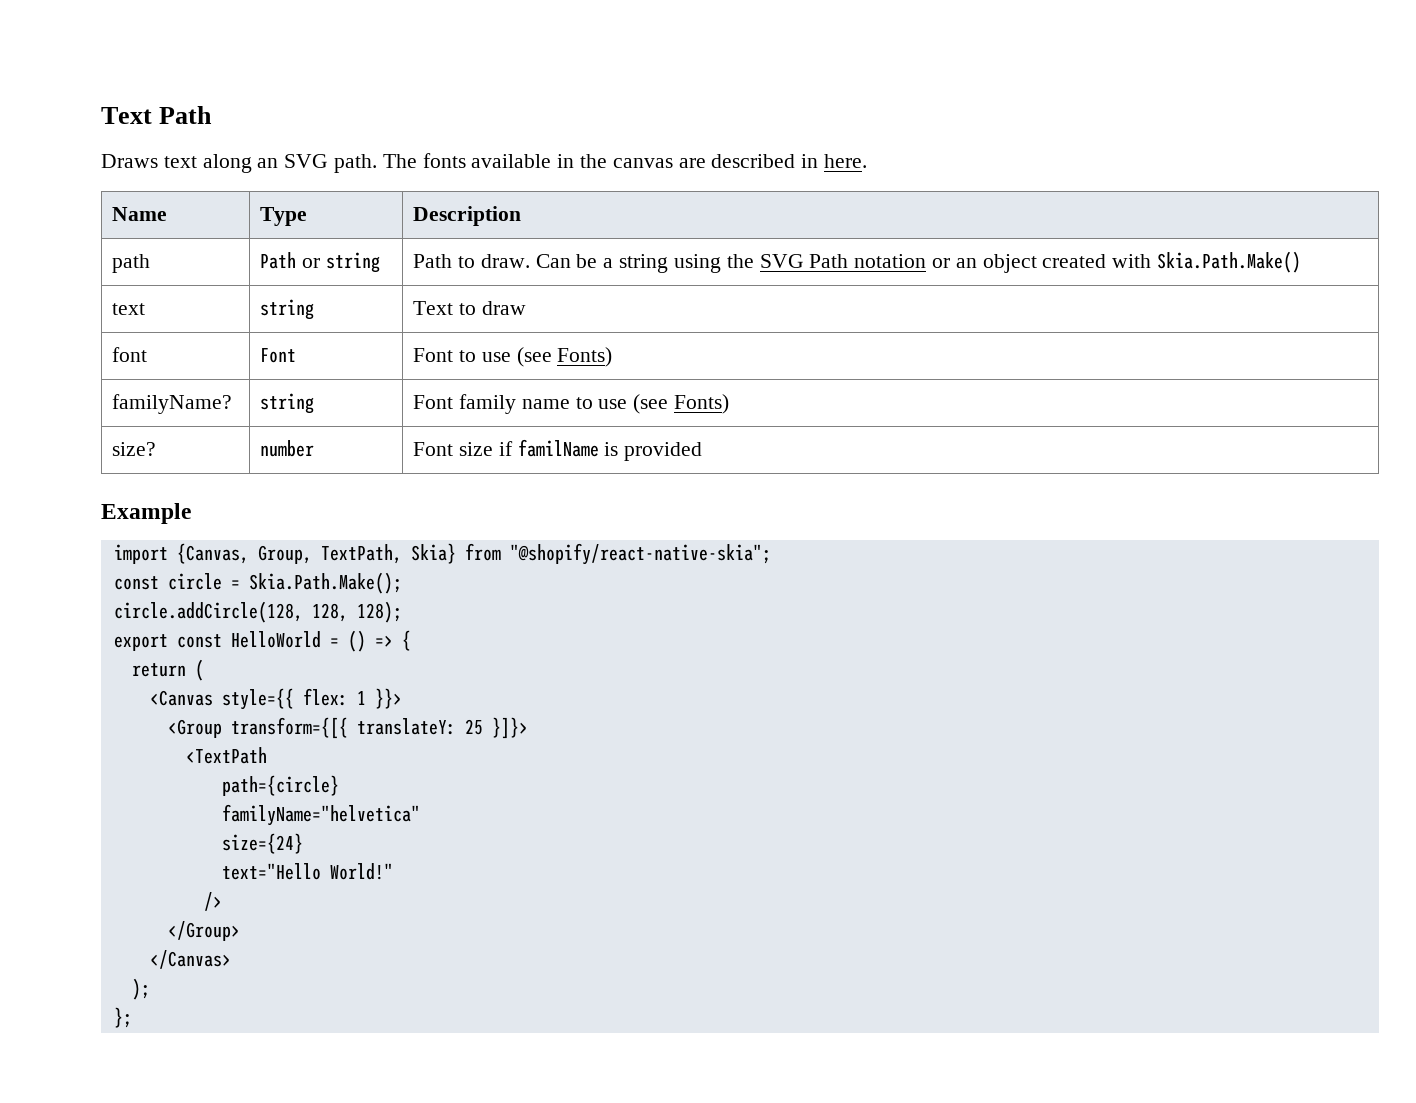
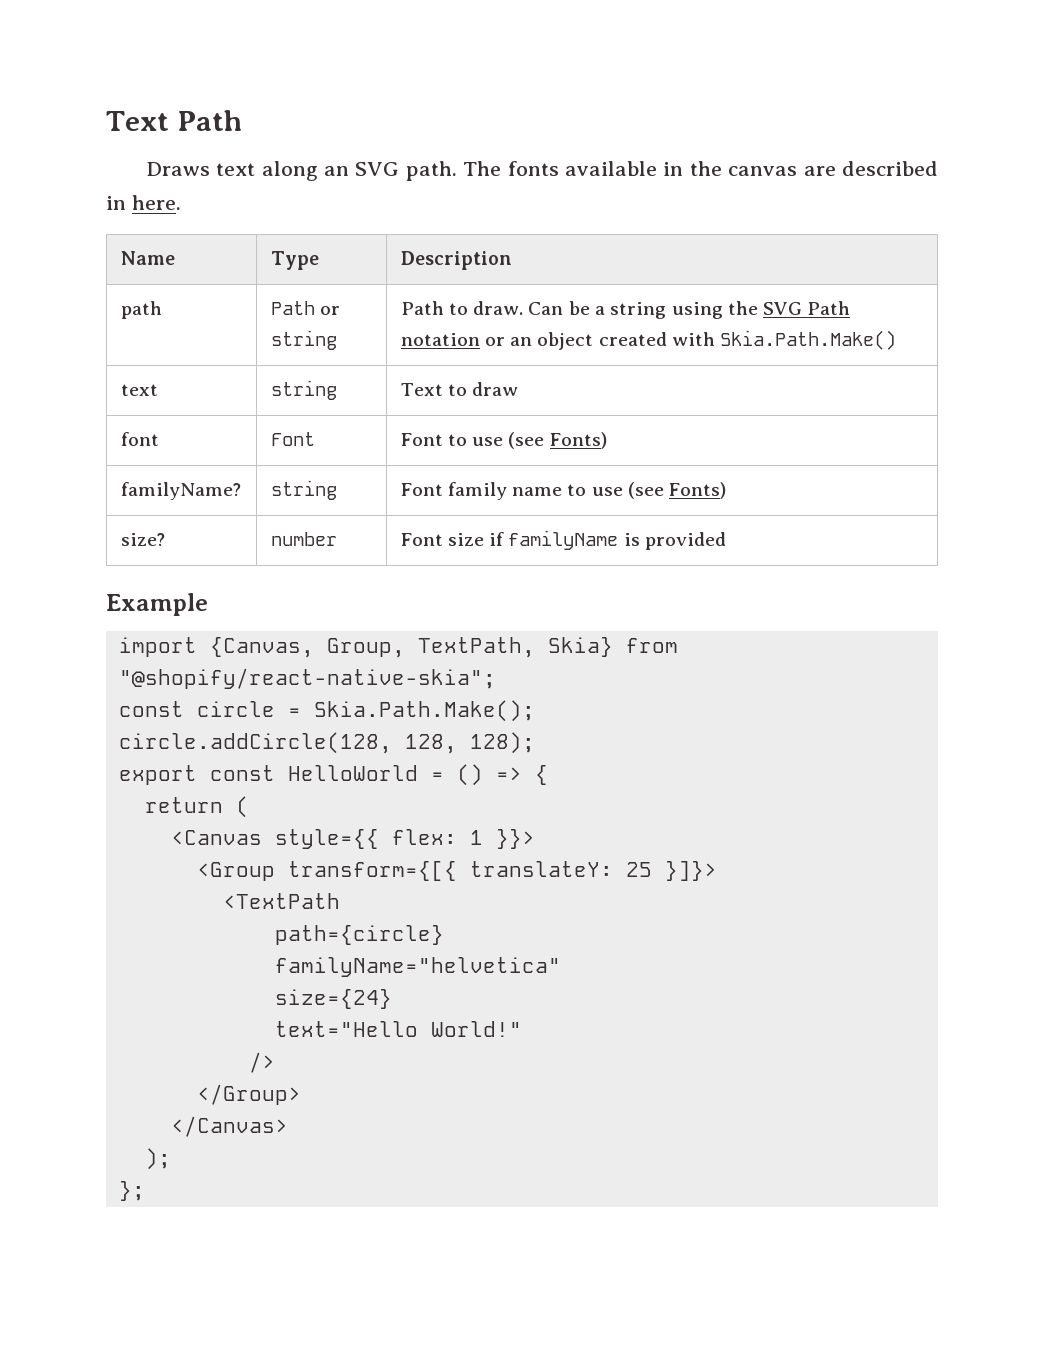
- size? | number | Font size if familName is provided
+ size? | number | Font size if familyName is provided

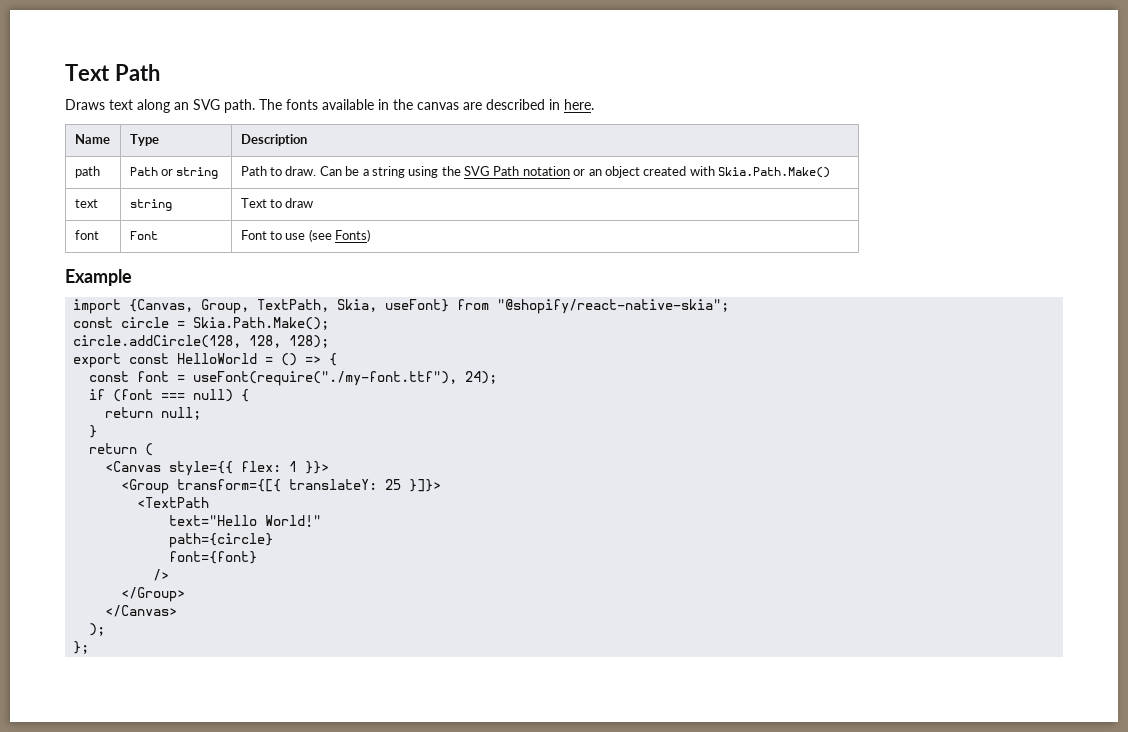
- familyName? | string | Font family name to use (see Fonts)
- size? | number | Font size if familyName is provided
- import {Canvas, Group, TextPath, Skia} from "@shopify/react-native-skia";
+ import {Canvas, Group, TextPath, Skia, useFont} from "@shopify/react-native-skia";
+ const font = useFont(require("./my-font.ttf"), 24);
+ if (font === null) {
+ return null;
+ }
+ text="Hello World!"
- familyName="helvetica"
- size={24}
- text="Hello World!"
+ font={font}

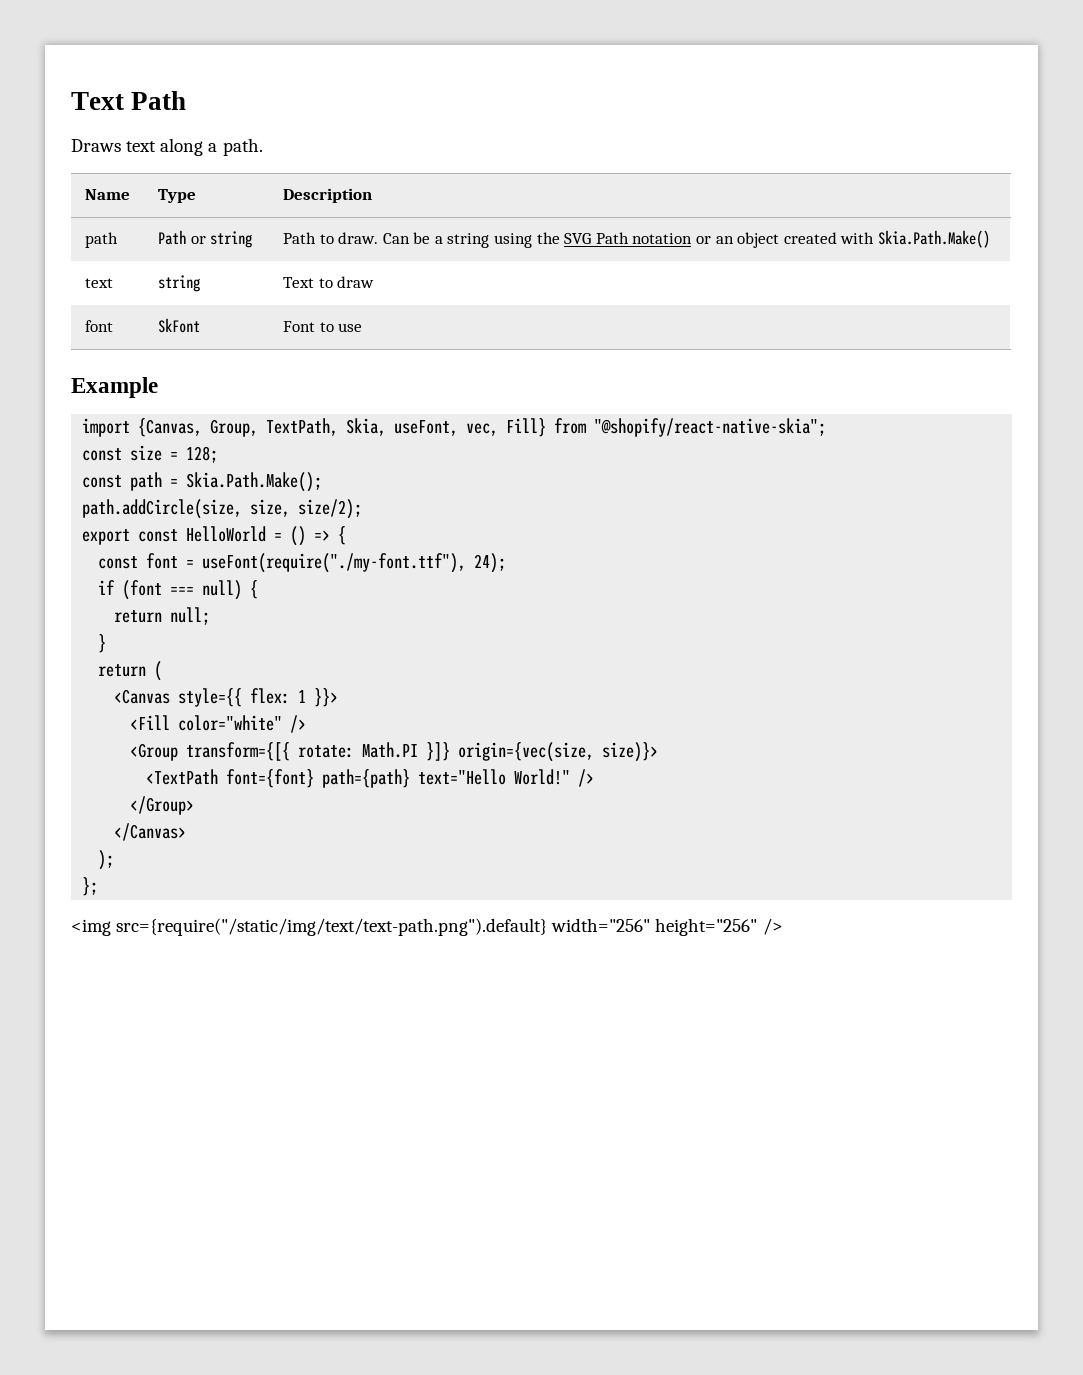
- Draws text along an SVG path. The fonts available in the canvas are described in here.
+ Draws text along a path.
- font | Font | Font to use (see Fonts)
+ font | SkFont | Font to use
- import {Canvas, Group, TextPath, Skia, useFont} from "@shopify/react-native-skia";
+ import {Canvas, Group, TextPath, Skia, useFont, vec, Fill} from "@shopify/react-native-skia";
- const circle = Skia.Path.Make();
+ const size = 128;
+ const path = Skia.Path.Make();
- circle.addCircle(128, 128, 128);
+ path.addCircle(size, size, size/2);
+ <Fill color="white" />
- <Group transform={[{ translateY: 25 }]}>
+ <Group transform={[{ rotate: Math.PI }]} origin={vec(size, size)}>
- <TextPath
- text="Hello World!"
- path={circle}
- font={font}
- />
+ <TextPath font={font} path={path} text="Hello World!" />
+ <img src={require("/static/img/text/text-path.png").default} width="256" height="256" />

